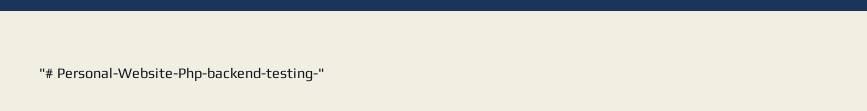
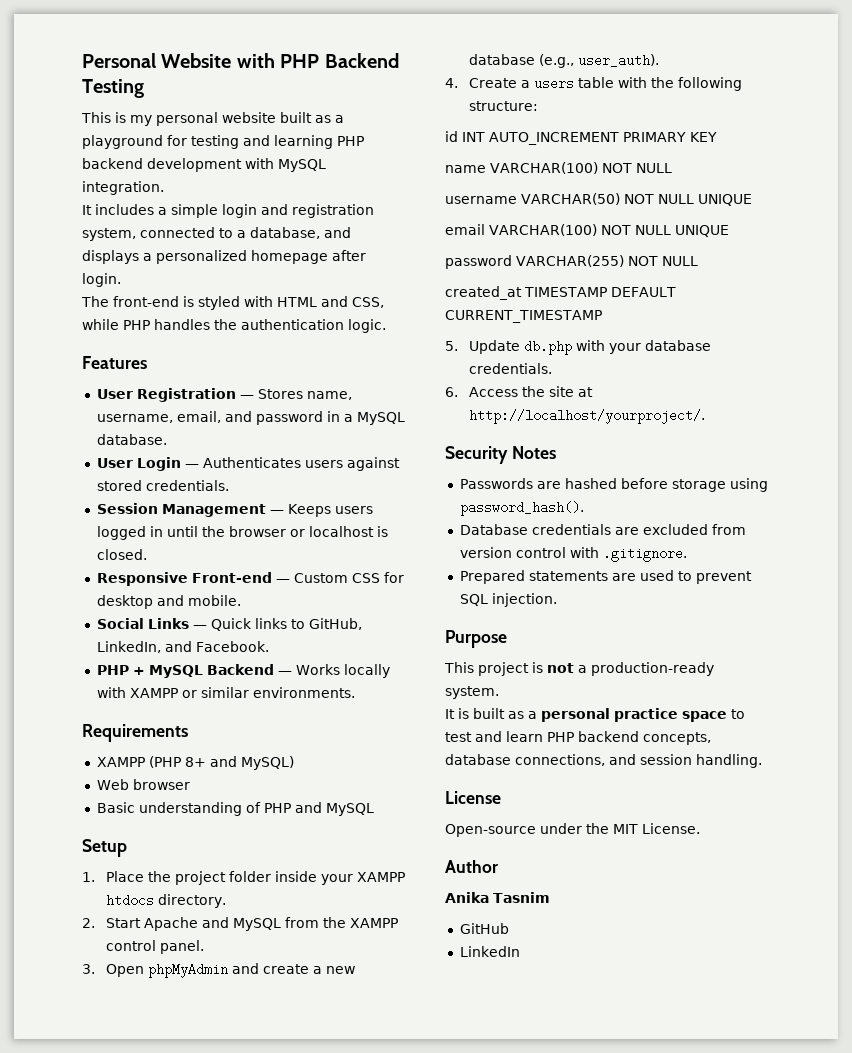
- "# Personal-Website-Php-backend-testing-"
+ Personal Website with PHP Backend Testing
+ This is my personal website built as a playground for testing and learning PHP backend development with MySQL integration.
+ It includes a simple login and registration system, connected to a database, and displays a personalized homepage after login.
+ The front-end is styled with HTML and CSS, while PHP handles the authentication logic.
+ Features
+ User Registration — Stores name, username, email, and password in a MySQL database.
+ User Login — Authenticates users against stored credentials.
+ Session Management — Keeps users logged in until the browser or localhost is closed.
+ Responsive Front-end — Custom CSS for desktop and mobile.
+ Social Links — Quick links to GitHub, LinkedIn, and Facebook.
+ PHP + MySQL Backend — Works locally with XAMPP or similar environments.
+ Requirements
+ XAMPP (PHP 8+ and MySQL)
+ Web browser
+ Basic understanding of PHP and MySQL
+ Setup
+ 1. Place the project folder inside your XAMPP htdocs directory.
+ 2. Start Apache and MySQL from the XAMPP control panel.
+ 3. Open phpMyAdmin and create a new database (e.g., user_auth).
+ 4. Create a users table with the following structure:
+ id INT AUTO_INCREMENT PRIMARY KEY
+ name VARCHAR(100) NOT NULL
+ username VARCHAR(50) NOT NULL UNIQUE
+ email VARCHAR(100) NOT NULL UNIQUE
+ password VARCHAR(255) NOT NULL
+ created_at TIMESTAMP DEFAULT CURRENT_TIMESTAMP
+ 5. Update db.php with your database credentials.
+ 6. Access the site at http://localhost/yourproject/.
+ Security Notes
+ Passwords are hashed before storage using password_hash().
+ Database credentials are excluded from version control with .gitignore.
+ Prepared statements are used to prevent SQL injection.
+ Purpose
+ This project is not a production-ready system.
+ It is built as a personal practice space to test and learn PHP backend concepts, database connections, and session handling.
+ License
+ Open-source under the MIT License.
+ Author
+ Anika Tasnim
+ GitHub
+ LinkedIn

